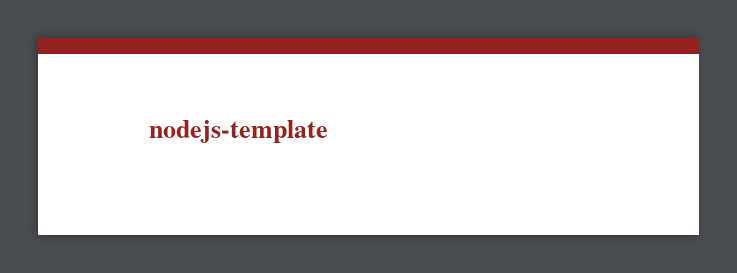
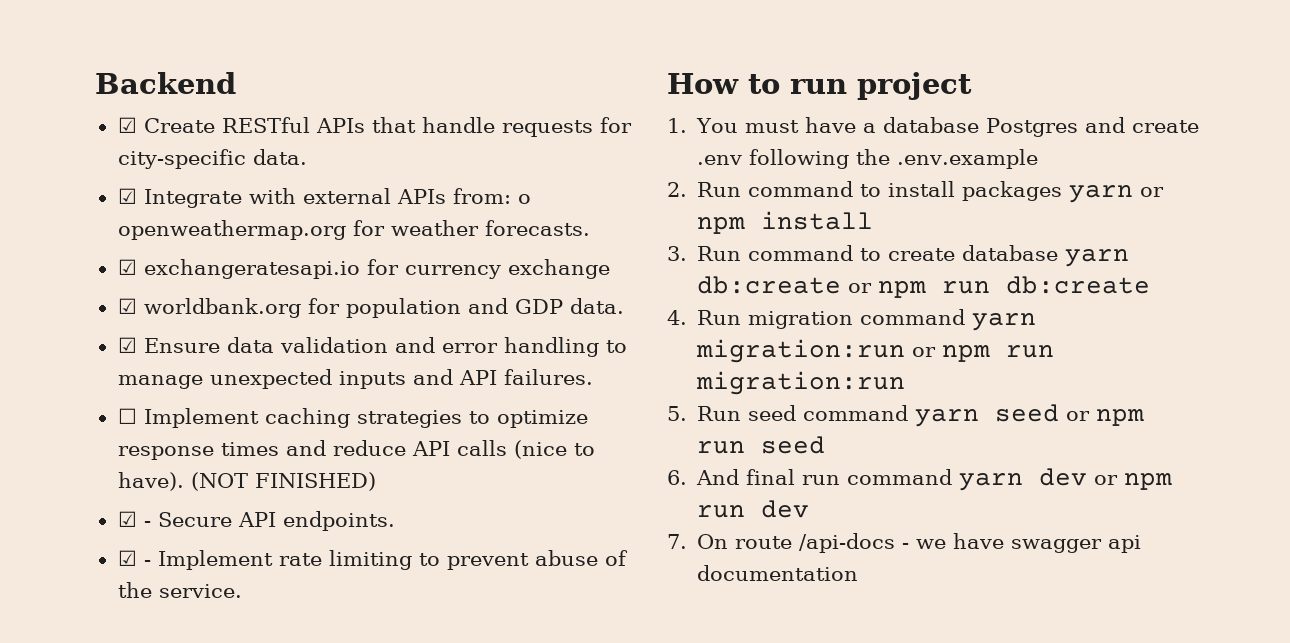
- nodejs-template
+ Backend
+ ☑ Create RESTful APIs that handle requests for city-specific data.
+ ☑ Integrate with external APIs from: o openweathermap.org for weather forecasts.
+ ☑ exchangeratesapi.io for currency exchange
+ ☑ worldbank.org for population and GDP data.
+ ☑ Ensure data validation and error handling to manage unexpected inputs and API failures.
+ ☐ Implement caching strategies to optimize response times and reduce API calls (nice to have). (NOT FINISHED)
+ ☑ - Secure API endpoints.
+ ☑ - Implement rate limiting to prevent abuse of the service.
+ How to run project
+ 1. You must have a database Postgres and create .env following the .env.example
+ 2. Run command to install packages yarn or npm install
+ 3. Run command to create database yarn db:create or npm run db:create
+ 4. Run migration command yarn migration:run or npm run migration:run
+ 5. Run seed command yarn seed or npm run seed
+ 6. And final run command yarn dev or npm run dev
+ 7. On route /api-docs - we have swagger api documentation

